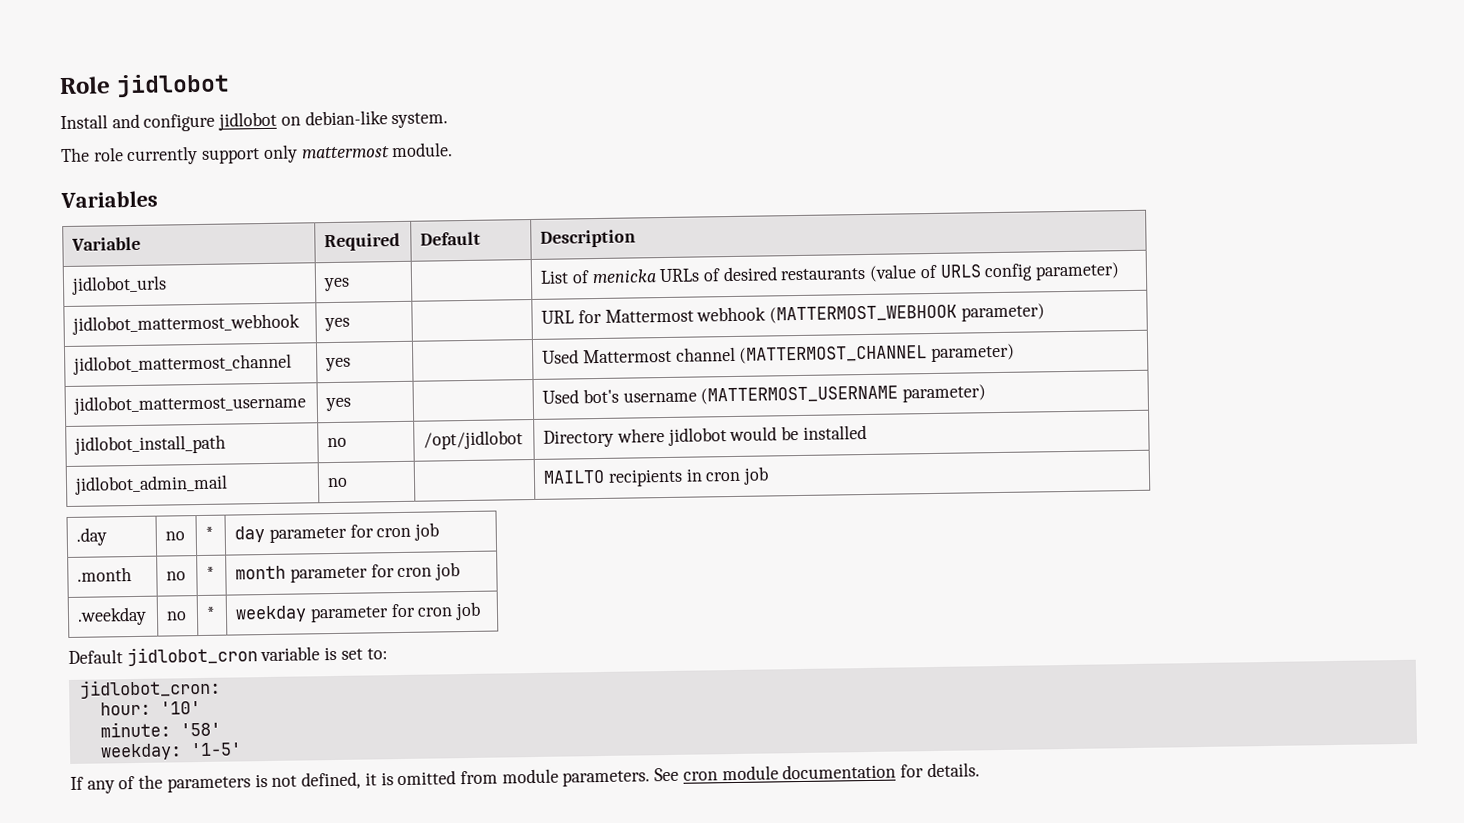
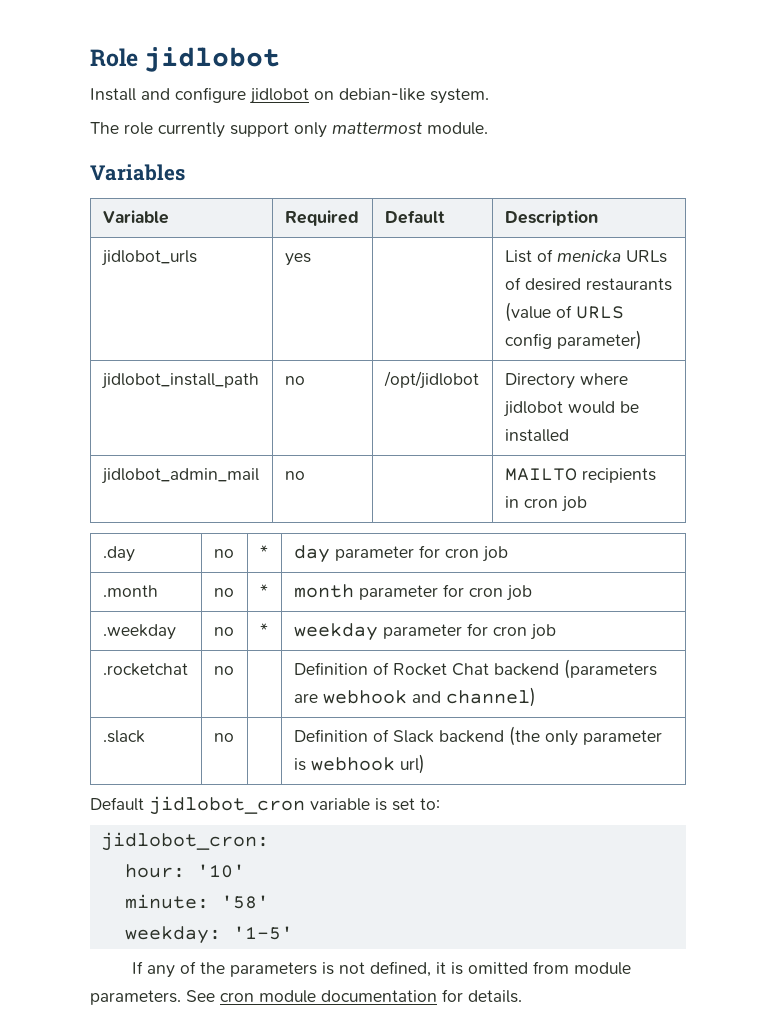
- jidlobot_mattermost_webhook | yes | | URL for Mattermost webhook (MATTERMOST_WEBHOOK parameter)
- jidlobot_mattermost_channel | yes | | Used Mattermost channel (MATTERMOST_CHANNEL parameter)
- jidlobot_mattermost_username | yes | | Used bot's username (MATTERMOST_USERNAME parameter)
+ .rocketchat | no | | Definition of Rocket Chat backend (parameters are webhook and channel)
+ .slack | no | | Definition of Slack backend (the only parameter is webhook url)

